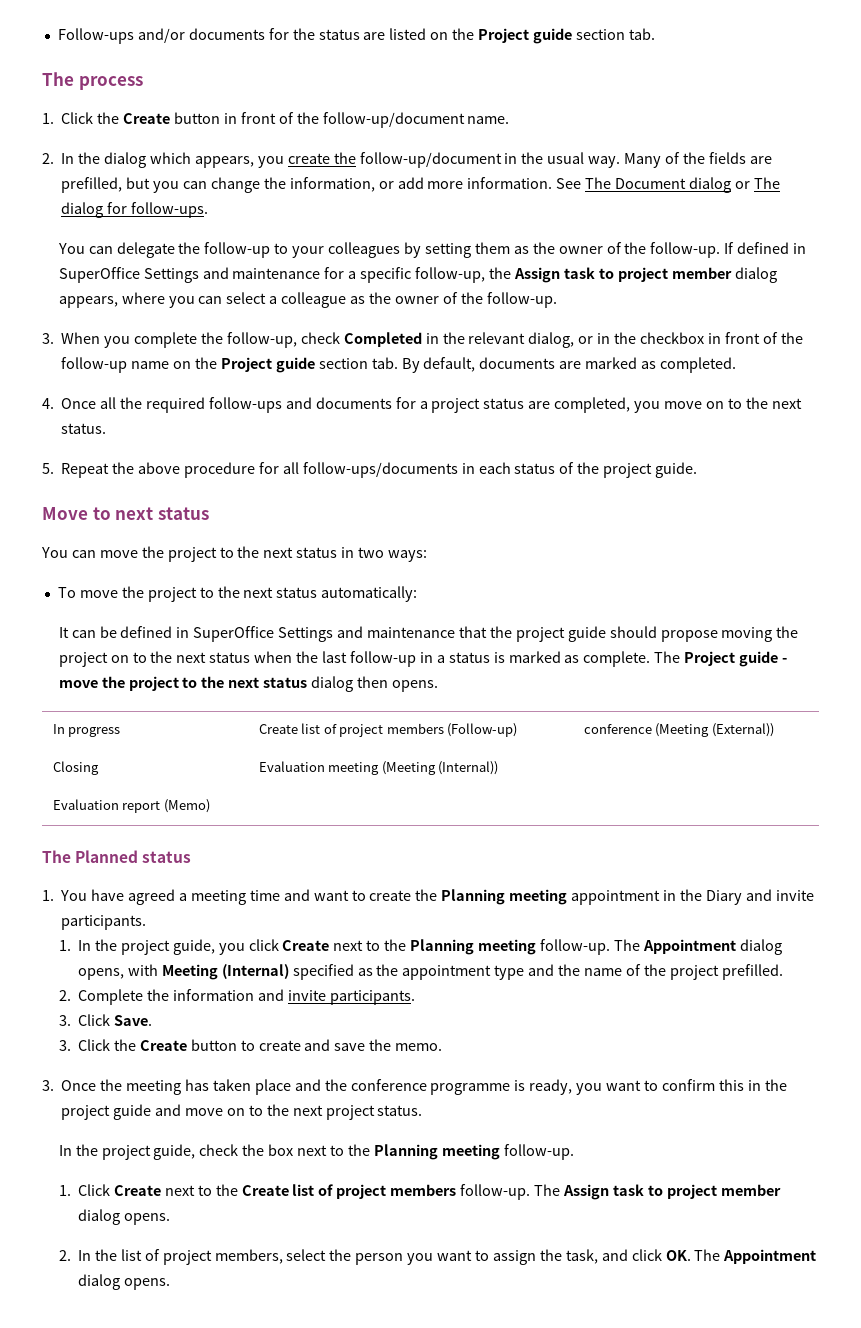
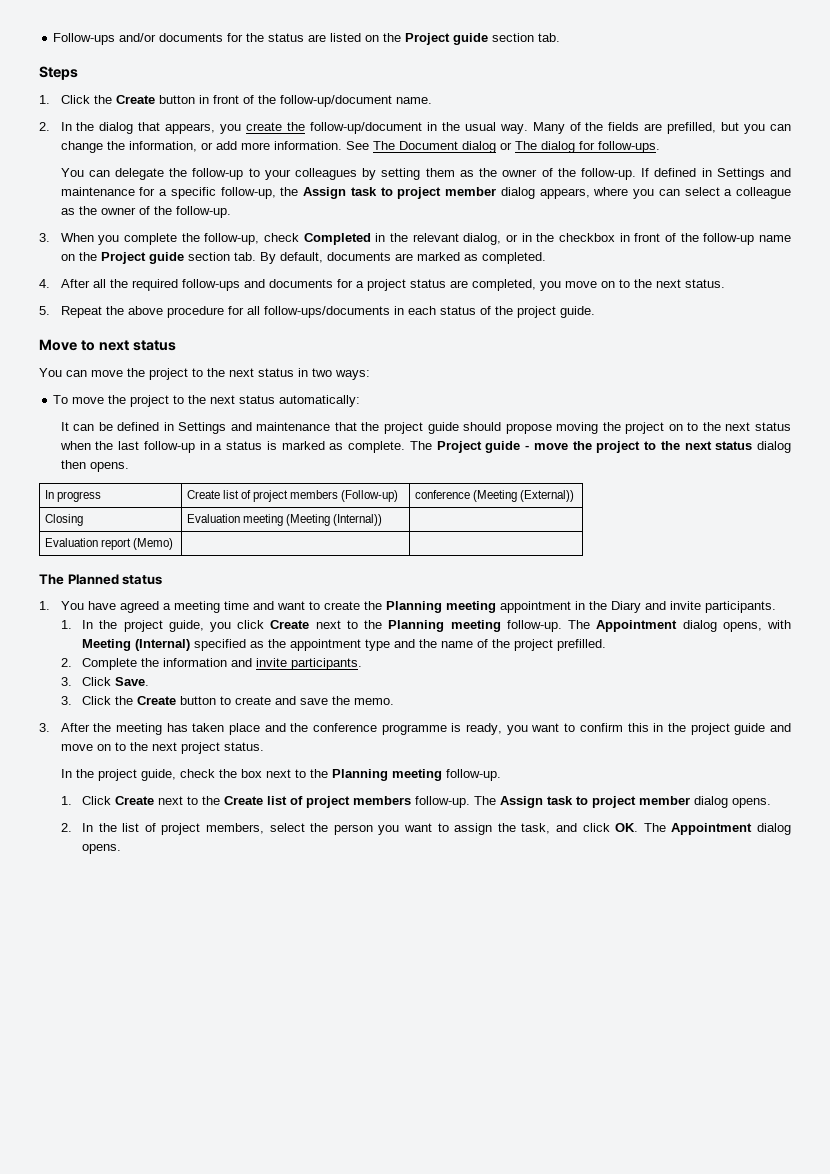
- The process
+ Steps
- 2. In the dialog which appears, you create the follow-up/document in the usual way.
+ 2. In the dialog that appears, you create the follow-up/document in the usual way.
- If defined in SuperOffice Settings and maintenance for a specific follow-up, the Assign task to project member dialog appears, where you can select a colleague as the owner of the follow-up.
+ If defined in Settings and maintenance for a specific follow-up, the Assign task to project member dialog appears, where you can select a colleague as the owner of the follow-up.
- 4. Once all the required follow-ups and documents for a project status are completed, you move on to the next status.
+ 4. After all the required follow-ups and documents for a project status are completed, you move on to the next status.
- It can be defined in SuperOffice Settings and maintenance that the project guide should propose moving the project on to the next status when the last follow-up in a status is marked as complete.
+ It can be defined in Settings and maintenance that the project guide should propose moving the project on to the next status when the last follow-up in a status is marked as complete.
- 3. Once the meeting has taken place and the conference programme is ready, you want to confirm this in the project guide and move on to the next project status.
+ 3. After the meeting has taken place and the conference programme is ready, you want to confirm this in the project guide and move on to the next project status.

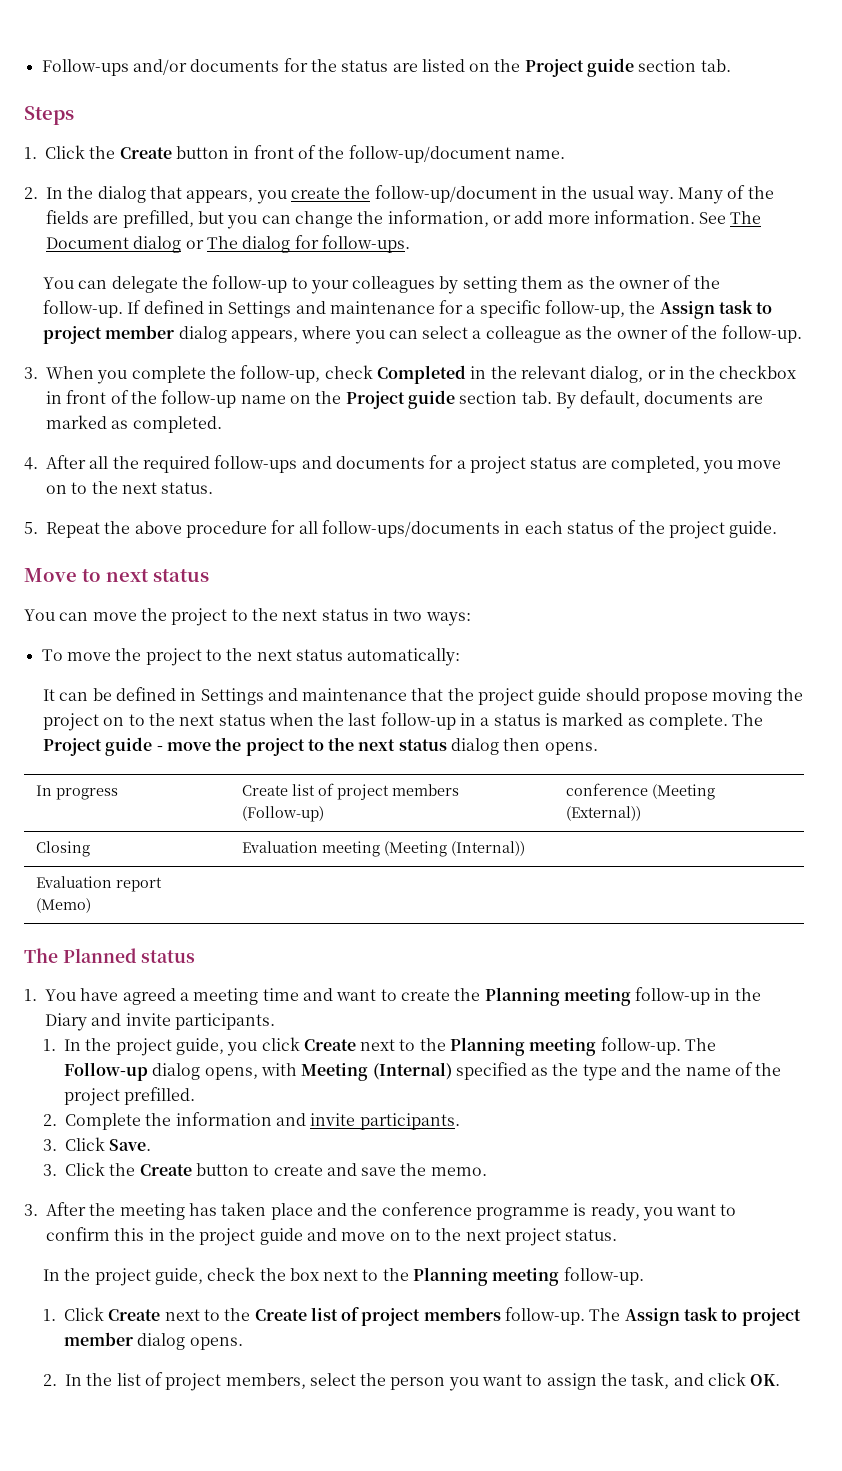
- 1. You have agreed a meeting time and want to create the Planning meeting appointment in the Diary and invite participants.
+ 1. You have agreed a meeting time and want to create the Planning meeting follow-up in the Diary and invite participants.
- The Appointment dialog opens, with Meeting (Internal) specified as the appointment type and the name of the project prefilled.
+ The Follow-up dialog opens, with Meeting (Internal) specified as the type and the name of the project prefilled.
- 2. In the list of project members, select the person you want to assign the task, and click OK. The Appointment dialog opens.
+ 2. In the list of project members, select the person you want to assign the task, and click OK.

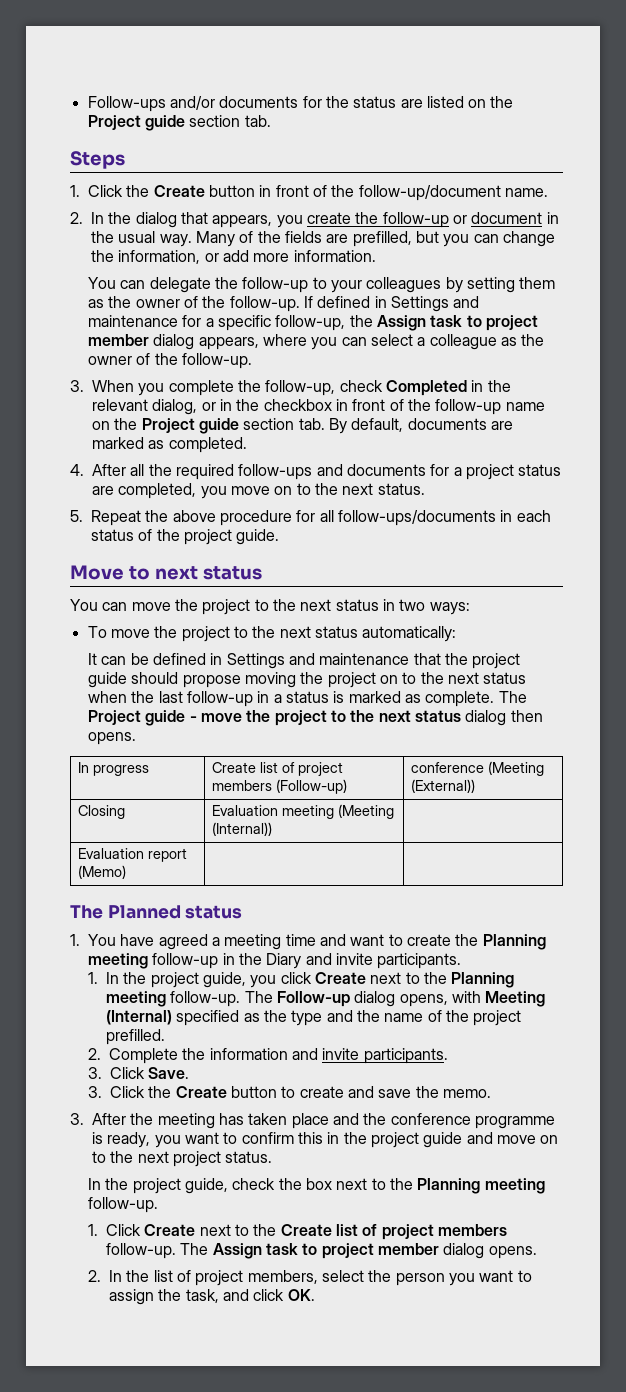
- 2. In the dialog that appears, you create the follow-up/document in the usual way.
+ 2. In the dialog that appears, you create the follow-up or document in the usual way.
- See The Document dialog or The dialog for follow-ups.

